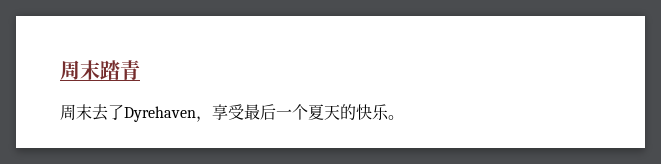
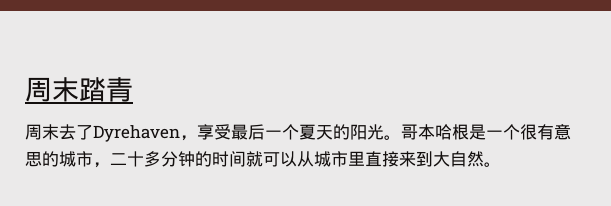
- 周末去了Dyrehaven，享受最后一个夏天的快乐。
+ 周末去了Dyrehaven，享受最后一个夏天的阳光。哥本哈根是一个很有意思的城市，二十多分钟的时间就可以从城市里直接来到大自然。

